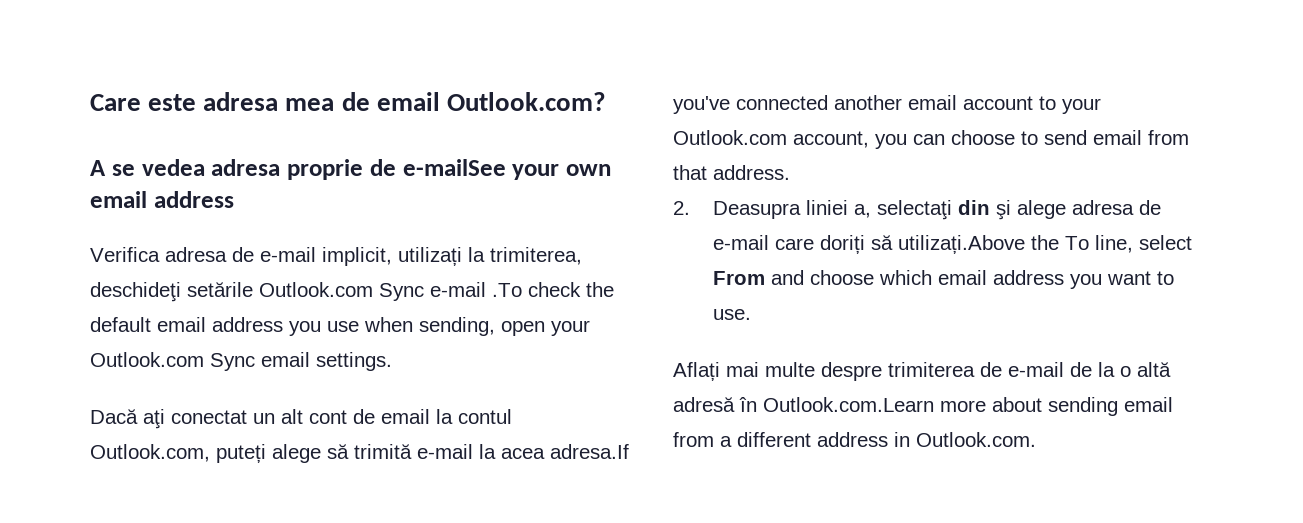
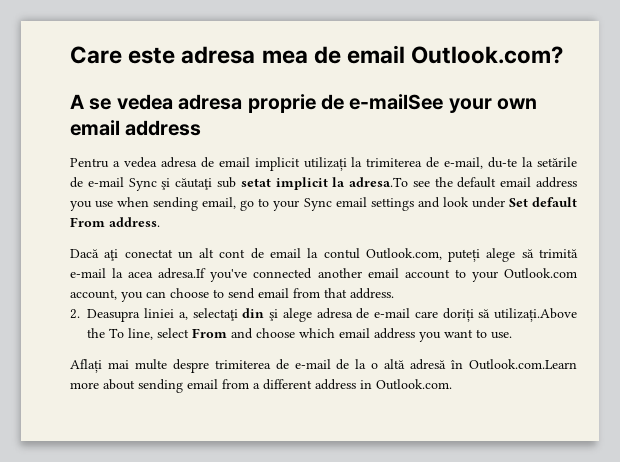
- Verifica adresa de e-mail implicit, utilizați la trimiterea, deschideţi setările Outlook.com Sync e-mail .To check the default email address you use when sending, open your Outlook.com Sync email settings.
+ Pentru a vedea adresa de email implicit utilizați la trimiterea de e-mail, du-te la setările de e-mail Sync şi căutaţi sub setat implicit la adresa.To see the default email address you use when sending email, go to your Sync email settings and look under Set default From address.

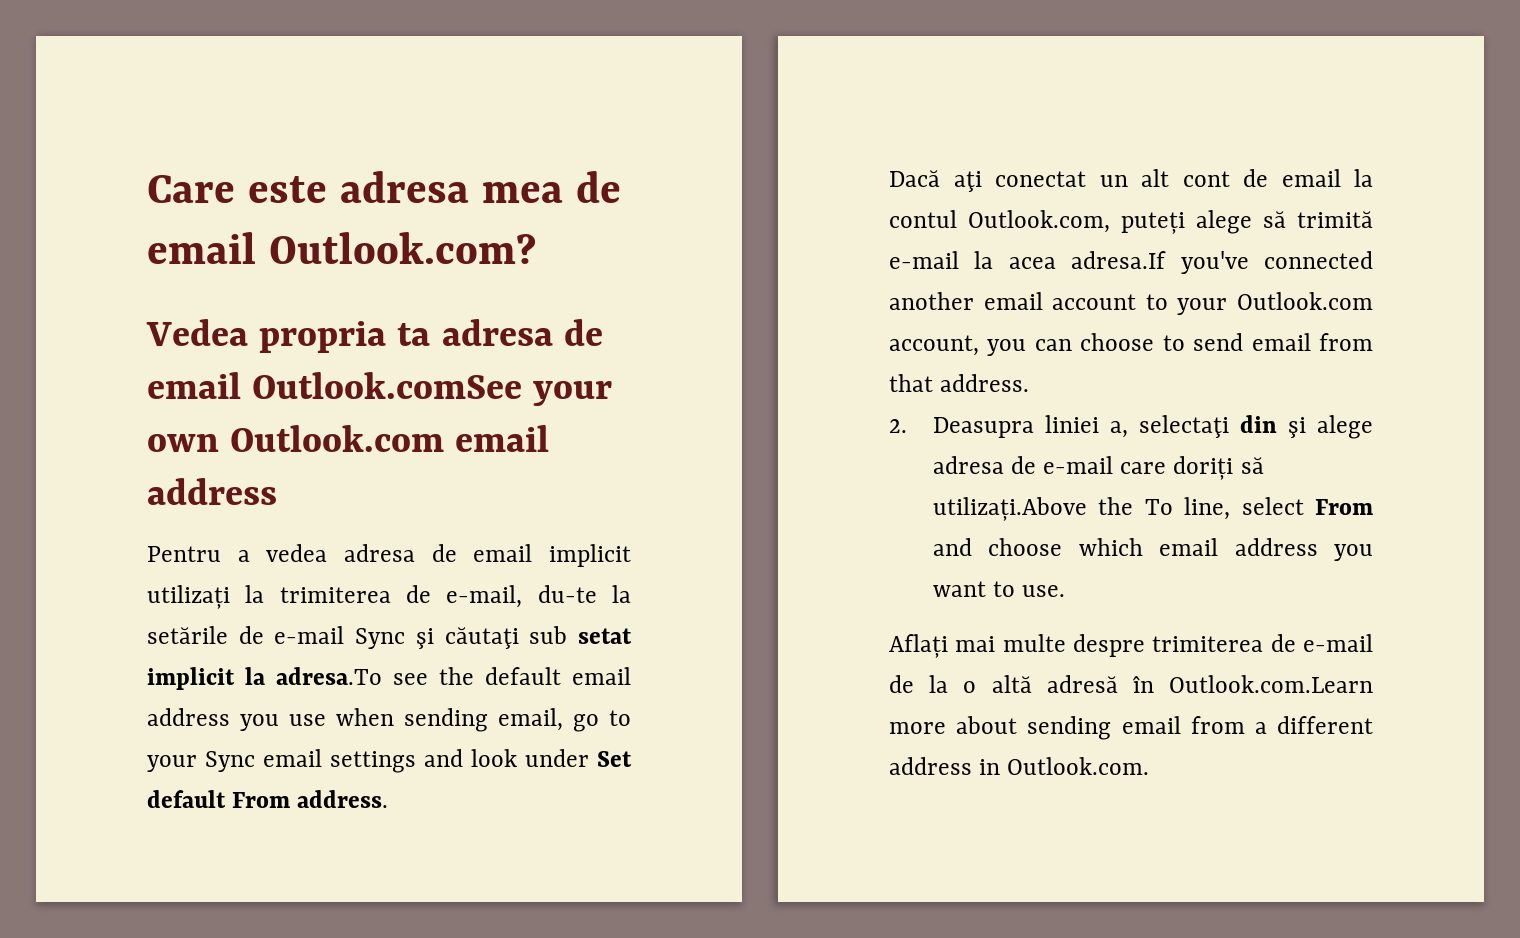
- A se vedea adresa proprie de e-mailSee your own email address
+ Vedea propria ta adresa de email Outlook.comSee your own Outlook.com email address

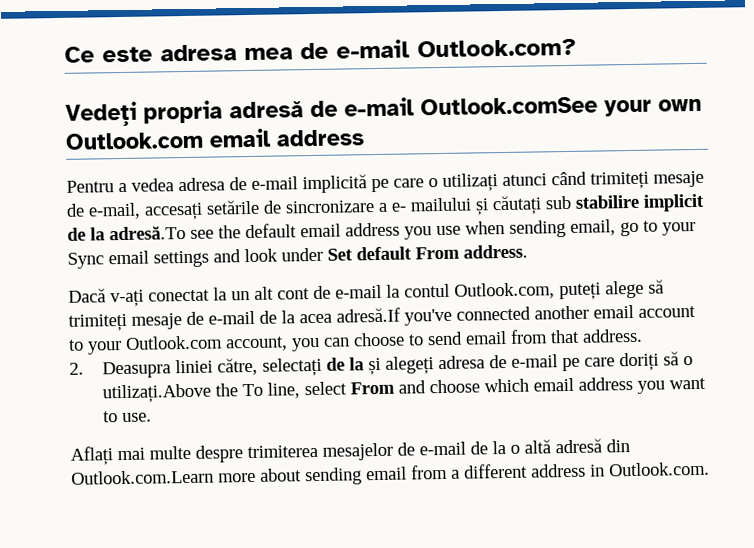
- Care este adresa mea de email Outlook.com?
+ Ce este adresa mea de e-mail Outlook.com?
- Vedea propria ta adresa de email Outlook.comSee your own Outlook.com email address
+ Vedeți propria adresă de e-mail Outlook.comSee your own Outlook.com email address
- Pentru a vedea adresa de email implicit utilizați la trimiterea de e-mail, du-te la setările de e-mail Sync şi căutaţi sub setat implicit la adresa.To see the default email address you use when sending email, go to your Sync email settings and look under Set default From address.
+ Pentru a vedea adresa de e-mail implicită pe care o utilizați atunci când trimiteți mesaje de e-mail, accesați setările de sincronizare a e- mailului și căutați sub stabilire implicit de la adresă.To see the default email address you use when sending email, go to your Sync email settings and look under Set default From address.
- Dacă aţi conectat un alt cont de email la contul Outlook.com, puteți alege să trimită e-mail la acea adresa.If you've connected another email account to your Outlook.com account, you can choose to send email from that address.
+ Dacă v-ați conectat la un alt cont de e-mail la contul Outlook.com, puteți alege să trimiteți mesaje de e-mail de la acea adresă.If you've connected another email account to your Outlook.com account, you can choose to send email from that address.
- 2. Deasupra liniei a, selectaţi din şi alege adresa de e-mail care doriți să utilizați.Above the To line, select From and choose which email address you want to use.
+ 2. Deasupra liniei către, selectați de la și alegeți adresa de e-mail pe care doriți să o utilizați.Above the To line, select From and choose which email address you want to use.
- Aflați mai multe despre trimiterea de e-mail de la o altă adresă în Outlook.com.Learn more about sending email from a different address in Outlook.com.
+ Aflați mai multe despre trimiterea mesajelor de e-mail de la o altă adresă din Outlook.com.Learn more about sending email from a different address in Outlook.com.

